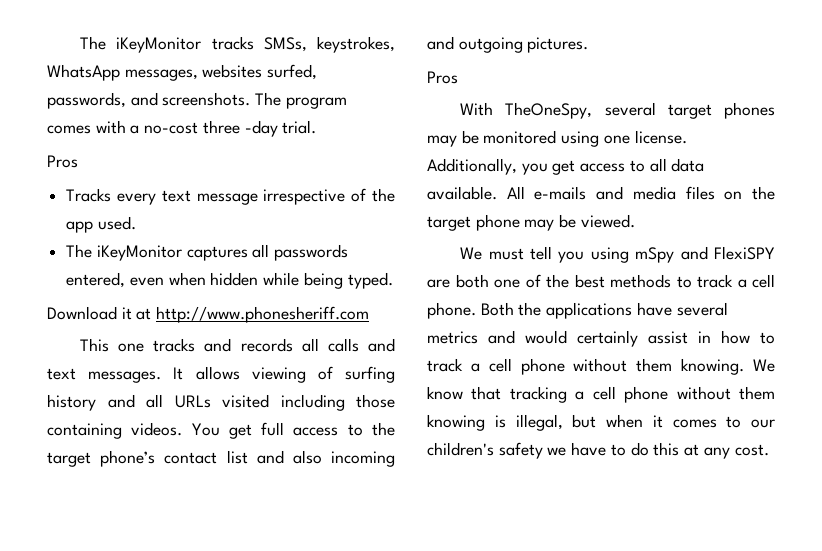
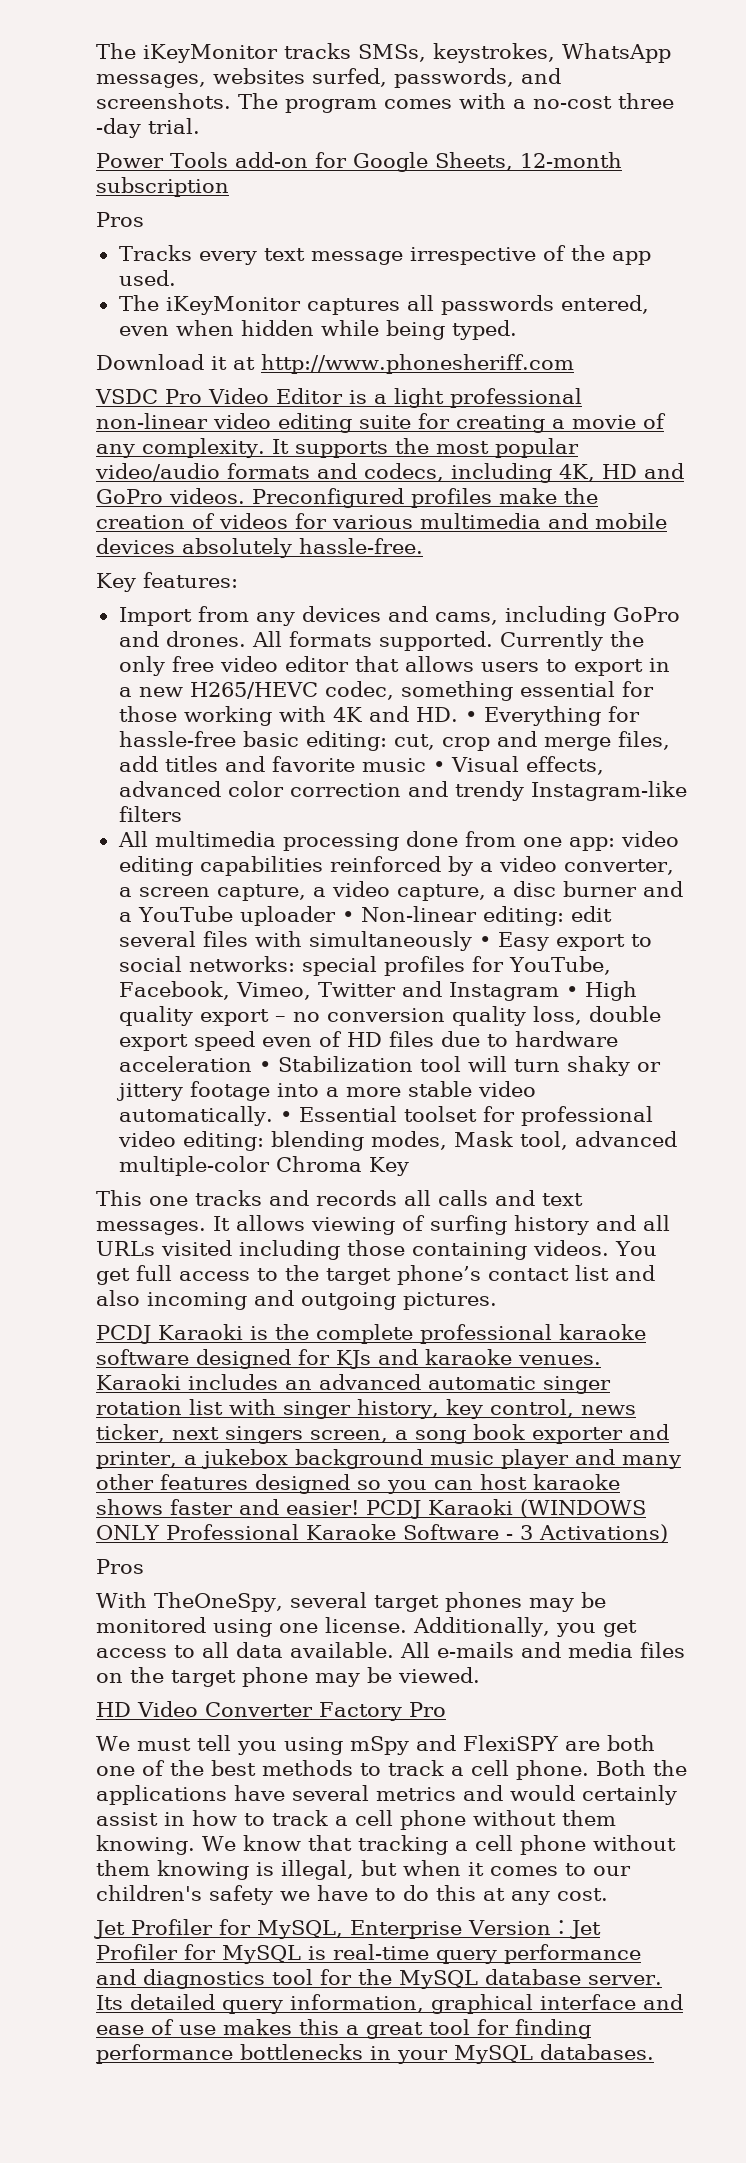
+ Power Tools add-on for Google Sheets, 12-month subscription
+ VSDC Pro Video Editor is a light professional non-linear video editing suite for creating a movie of any complexity. It supports the most popular video/audio formats and codecs, including 4K, HD and GoPro videos. Preconfigured profiles make the creation of videos for various multimedia and mobile devices absolutely hassle-free.
+ Key features:
+ Import from any devices and cams, including GoPro and drones. All formats supported. Сurrently the only free video editor that allows users to export in a new H265/HEVC codec, something essential for those working with 4K and HD. • Everything for hassle-free basic editing: cut, crop and merge files, add titles and favorite music • Visual effects, advanced color correction and trendy Instagram-like filters
+ All multimedia processing done from one app: video editing capabilities reinforced by a video converter, a screen capture, a video capture, a disc burner and a YouTube uploader • Non-linear editing: edit several files with simultaneously • Easy export to social networks: special profiles for YouTube, Facebook, Vimeo, Twitter and Instagram • High quality export – no conversion quality loss, double export speed even of HD files due to hardware acceleration • Stabilization tool will turn shaky or jittery footage into a more stable video automatically. • Essential toolset for professional video editing: blending modes, Mask tool, advanced multiple-color Chroma Key
+ PCDJ Karaoki is the complete professional karaoke software designed for KJs and karaoke venues. Karaoki includes an advanced automatic singer rotation list with singer history, key control, news ticker, next singers screen, a song book exporter and printer, a jukebox background music player and many other features designed so you can host karaoke shows faster and easier! PCDJ Karaoki (WINDOWS ONLY Professional Karaoke Software - 3 Activations)
+ HD Video Converter Factory Pro
+ Jet Profiler for MySQL, Enterprise Version：Jet Profiler for MySQL is real-time query performance and diagnostics tool for the MySQL database server. Its detailed query information, graphical interface and ease of use makes this a great tool for finding performance bottlenecks in your MySQL databases.

